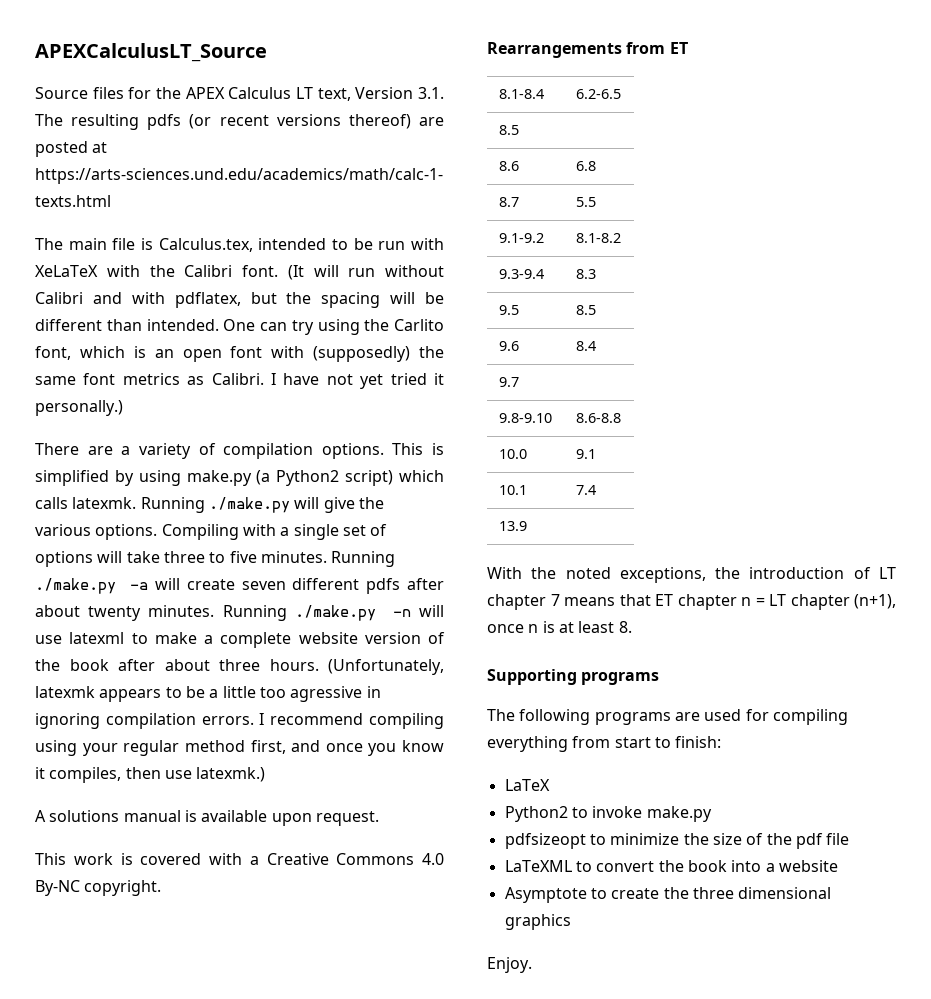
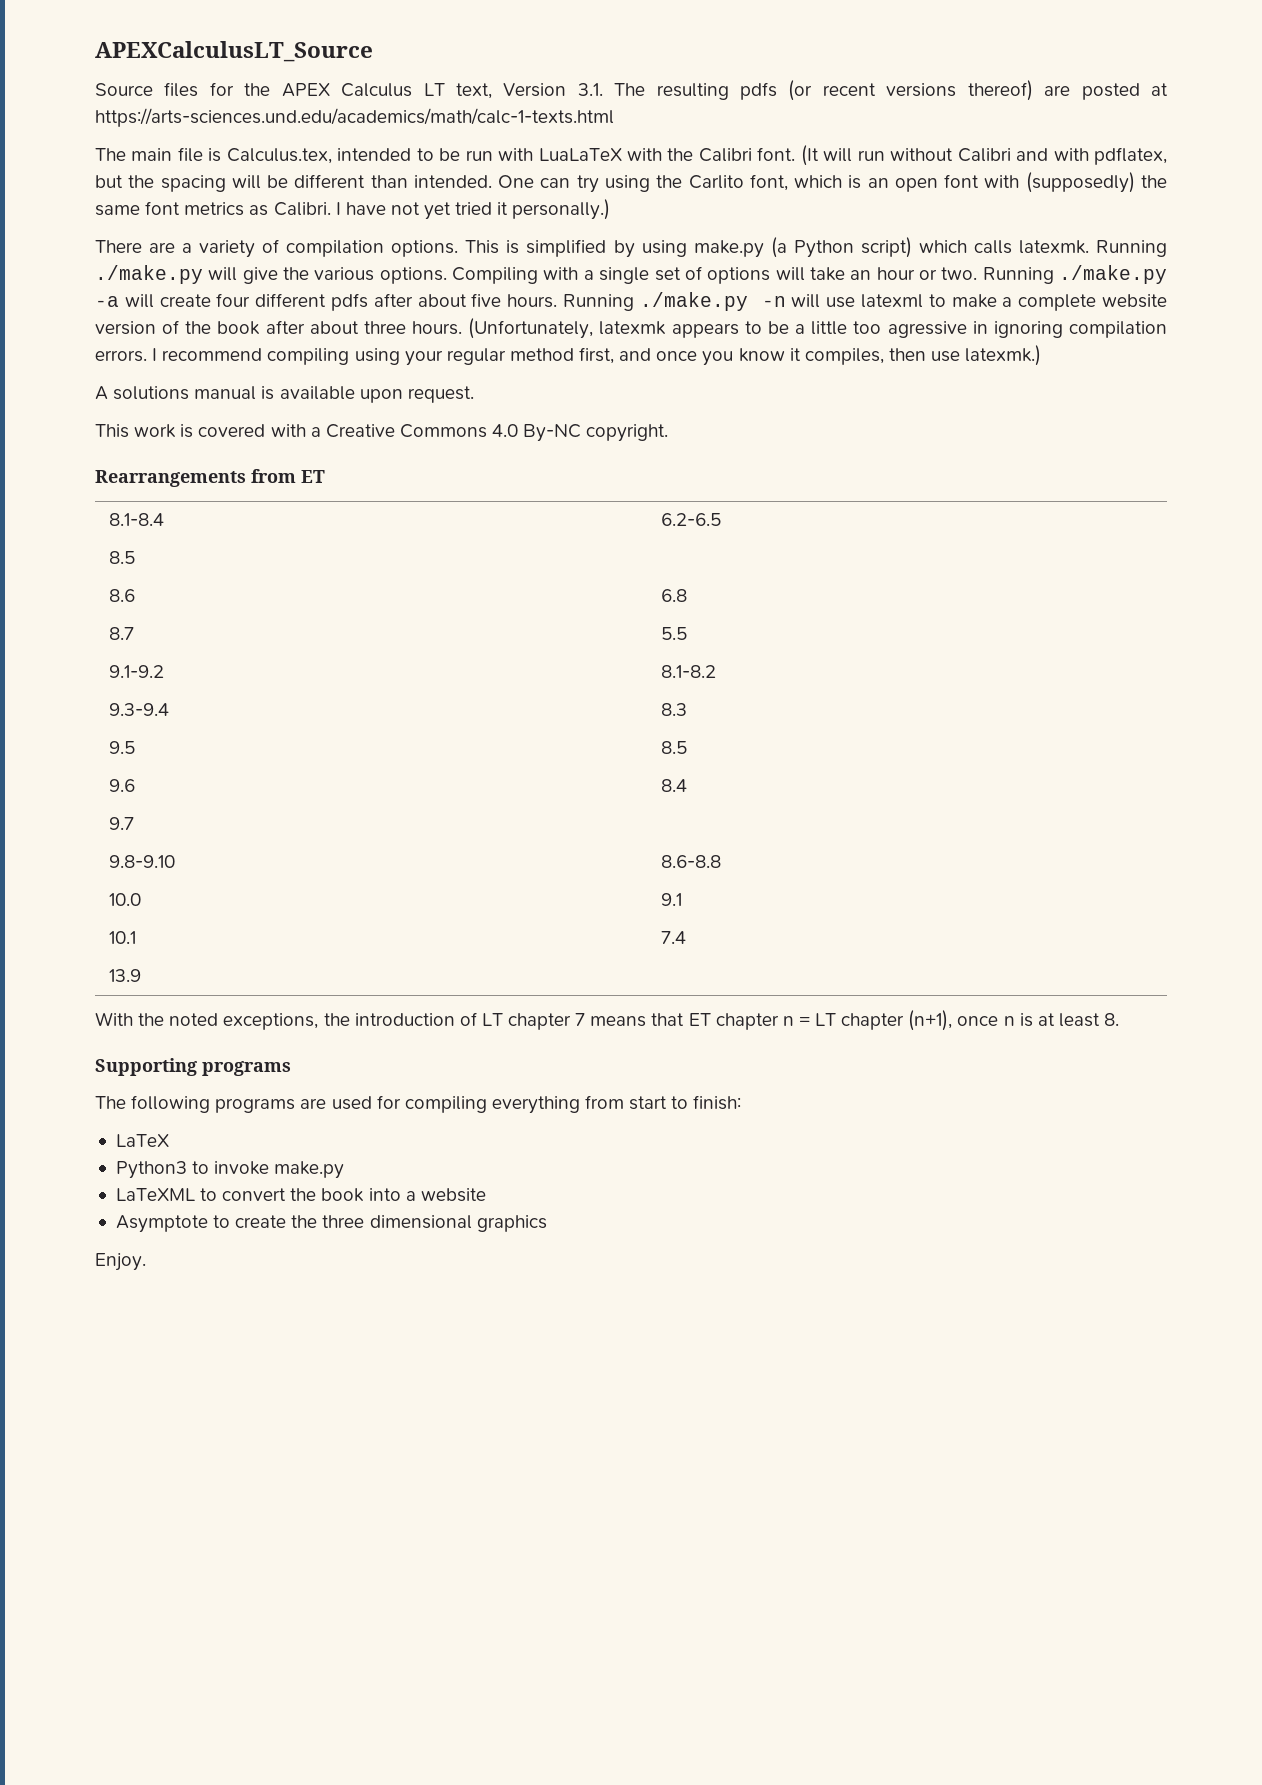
- The main file is Calculus.tex, intended to be run with XeLaTeX with the Calibri font.
+ The main file is Calculus.tex, intended to be run with LuaLaTeX with the Calibri font.
- This is simplified by using make.py (a Python2 script) which calls latexmk.
+ This is simplified by using make.py (a Python script) which calls latexmk.
- Compiling with a single set of options will take three to five minutes.
+ Compiling with a single set of options will take an hour or two.
- Running ./make.py -a will create seven different pdfs after about twenty minutes.
+ Running ./make.py -a will create four different pdfs after about five hours.
- Python2 to invoke make.py
+ Python3 to invoke make.py
- pdfsizeopt to minimize the size of the pdf file

